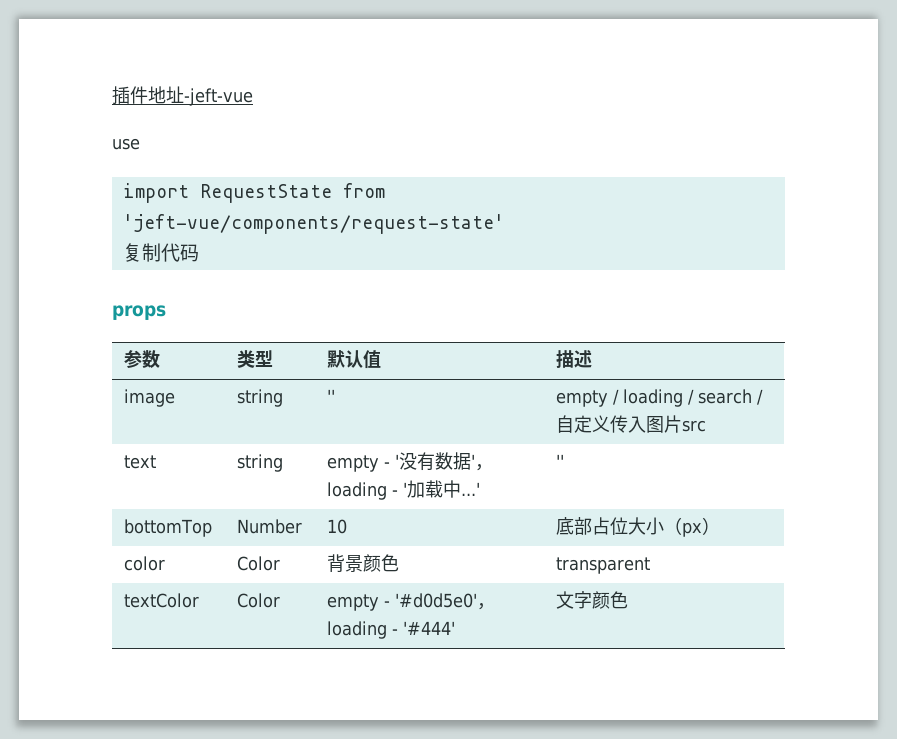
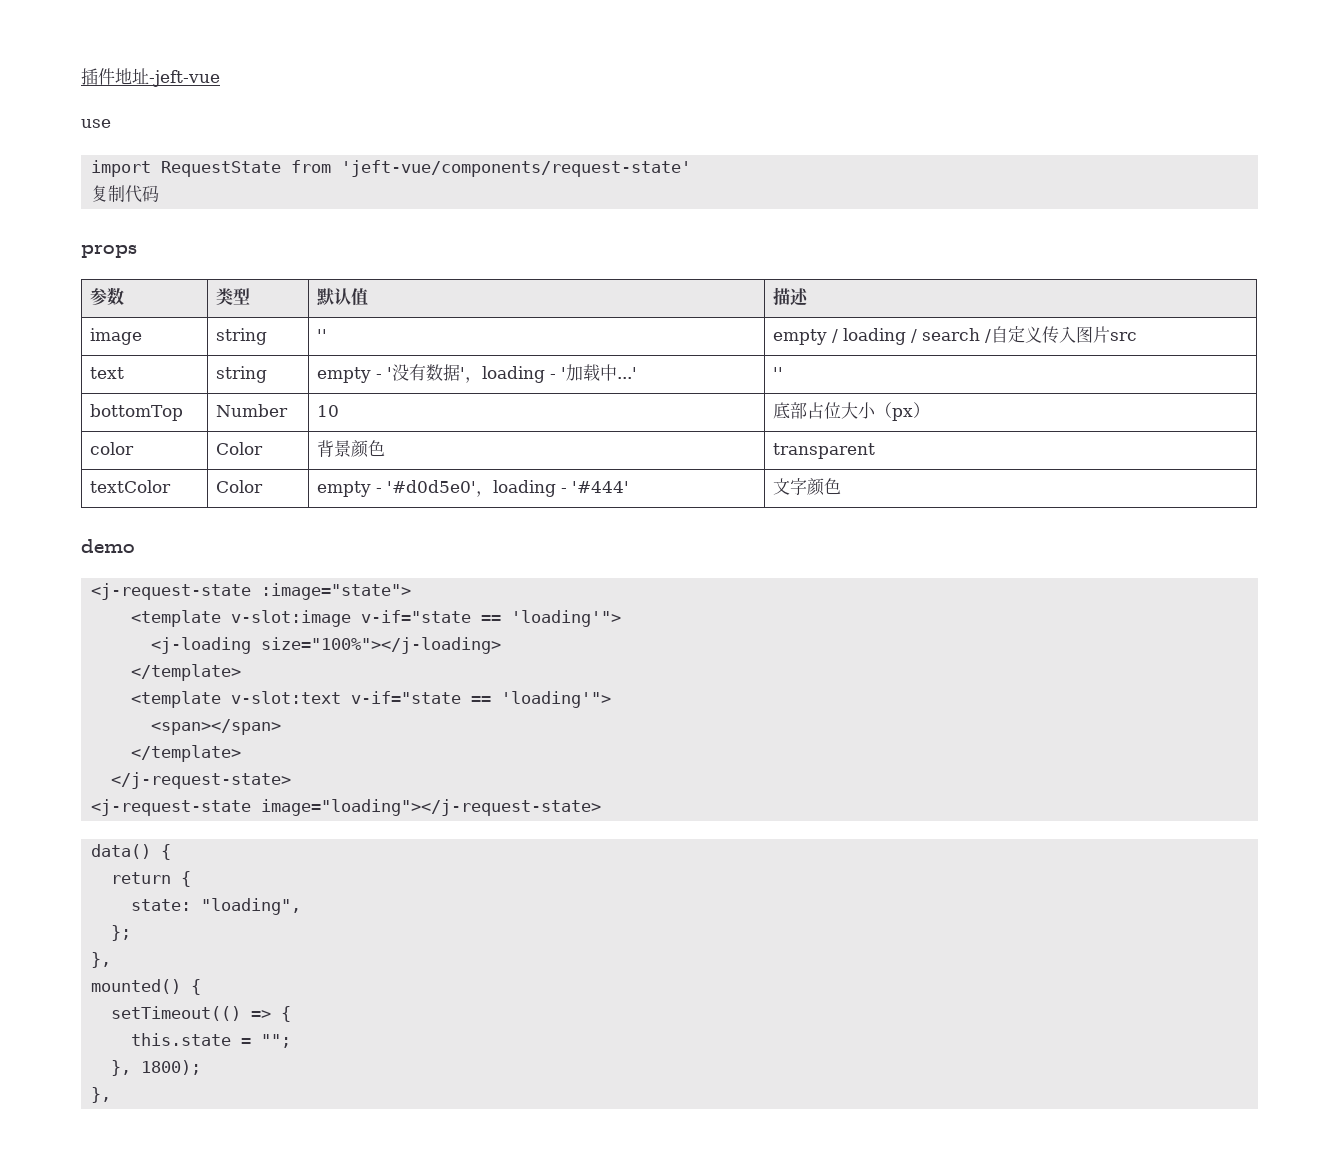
+ demo
+ <j-request-state :image="state">
+ <template v-slot:image v-if="state == 'loading'">
+ <j-loading size="100%"></j-loading>
+ </template>
+ <template v-slot:text v-if="state == 'loading'">
+ <span></span>
+ </template>
+ </j-request-state>
+ <j-request-state image="loading"></j-request-state>
+ data() {
+ return {
+ state: "loading",
+ };
+ },
+ mounted() {
+ setTimeout(() => {
+ this.state = "";
+ }, 1800);
+ },

